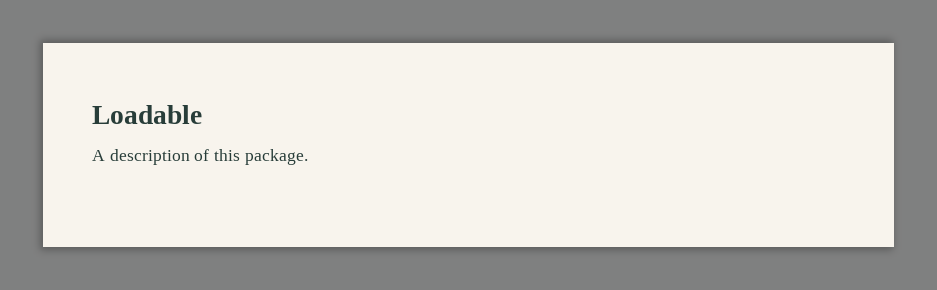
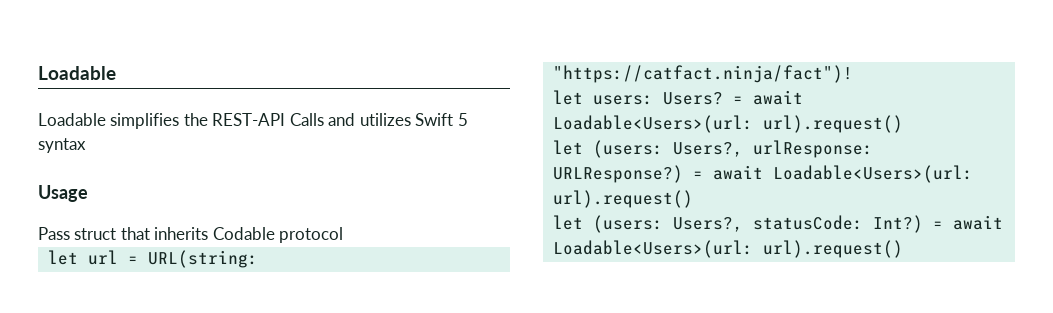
- A description of this package.
+ Loadable simplifies the REST-API Calls and utilizes Swift 5 syntax
+ Usage
+ Pass struct that inherits Codable protocol
+ let url = URL(string: "https://catfact.ninja/fact")!
+ let users: Users? = await Loadable<Users>(url: url).request()
+ let (users: Users?, urlResponse: URLResponse?) = await Loadable<Users>(url: url).request()
+ let (users: Users?, statusCode: Int?) = await Loadable<Users>(url: url).request()

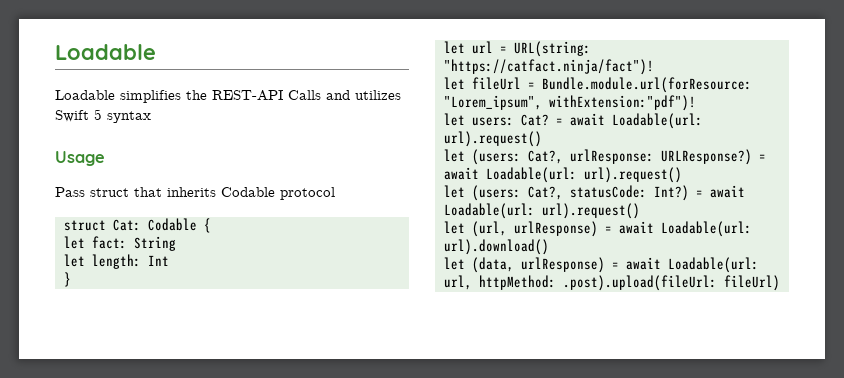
+ struct Cat: Codable {
+ let fact: String
+ let length: Int
+ }
+ let fileUrl = Bundle.module.url(forResource: "Lorem_ipsum", withExtension:"pdf")!
- let users: Users? = await Loadable<Users>(url: url).request()
- let (users: Users?, urlResponse: URLResponse?) = await Loadable<Users>(url: url).request()
- let (users: Users?, statusCode: Int?) = await Loadable<Users>(url: url).request()
+ let users: Cat? = await Loadable(url: url).request()
+ let (users: Cat?, urlResponse: URLResponse?) = await Loadable(url: url).request()
+ let (users: Cat?, statusCode: Int?) = await Loadable(url: url).request()
+ let (url, urlResponse) = await Loadable(url: url).download()
+ let (data, urlResponse) = await Loadable(url: url, httpMethod: .post).upload(fileUrl: fileUrl)

